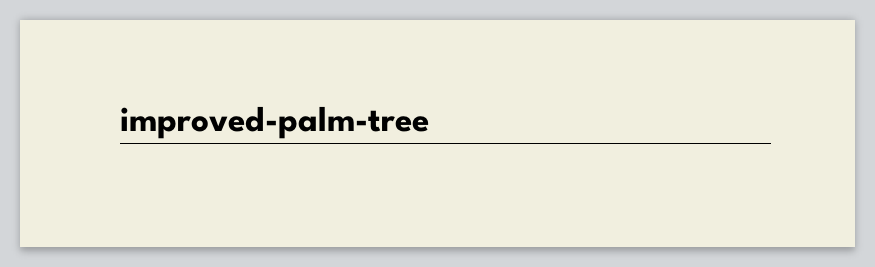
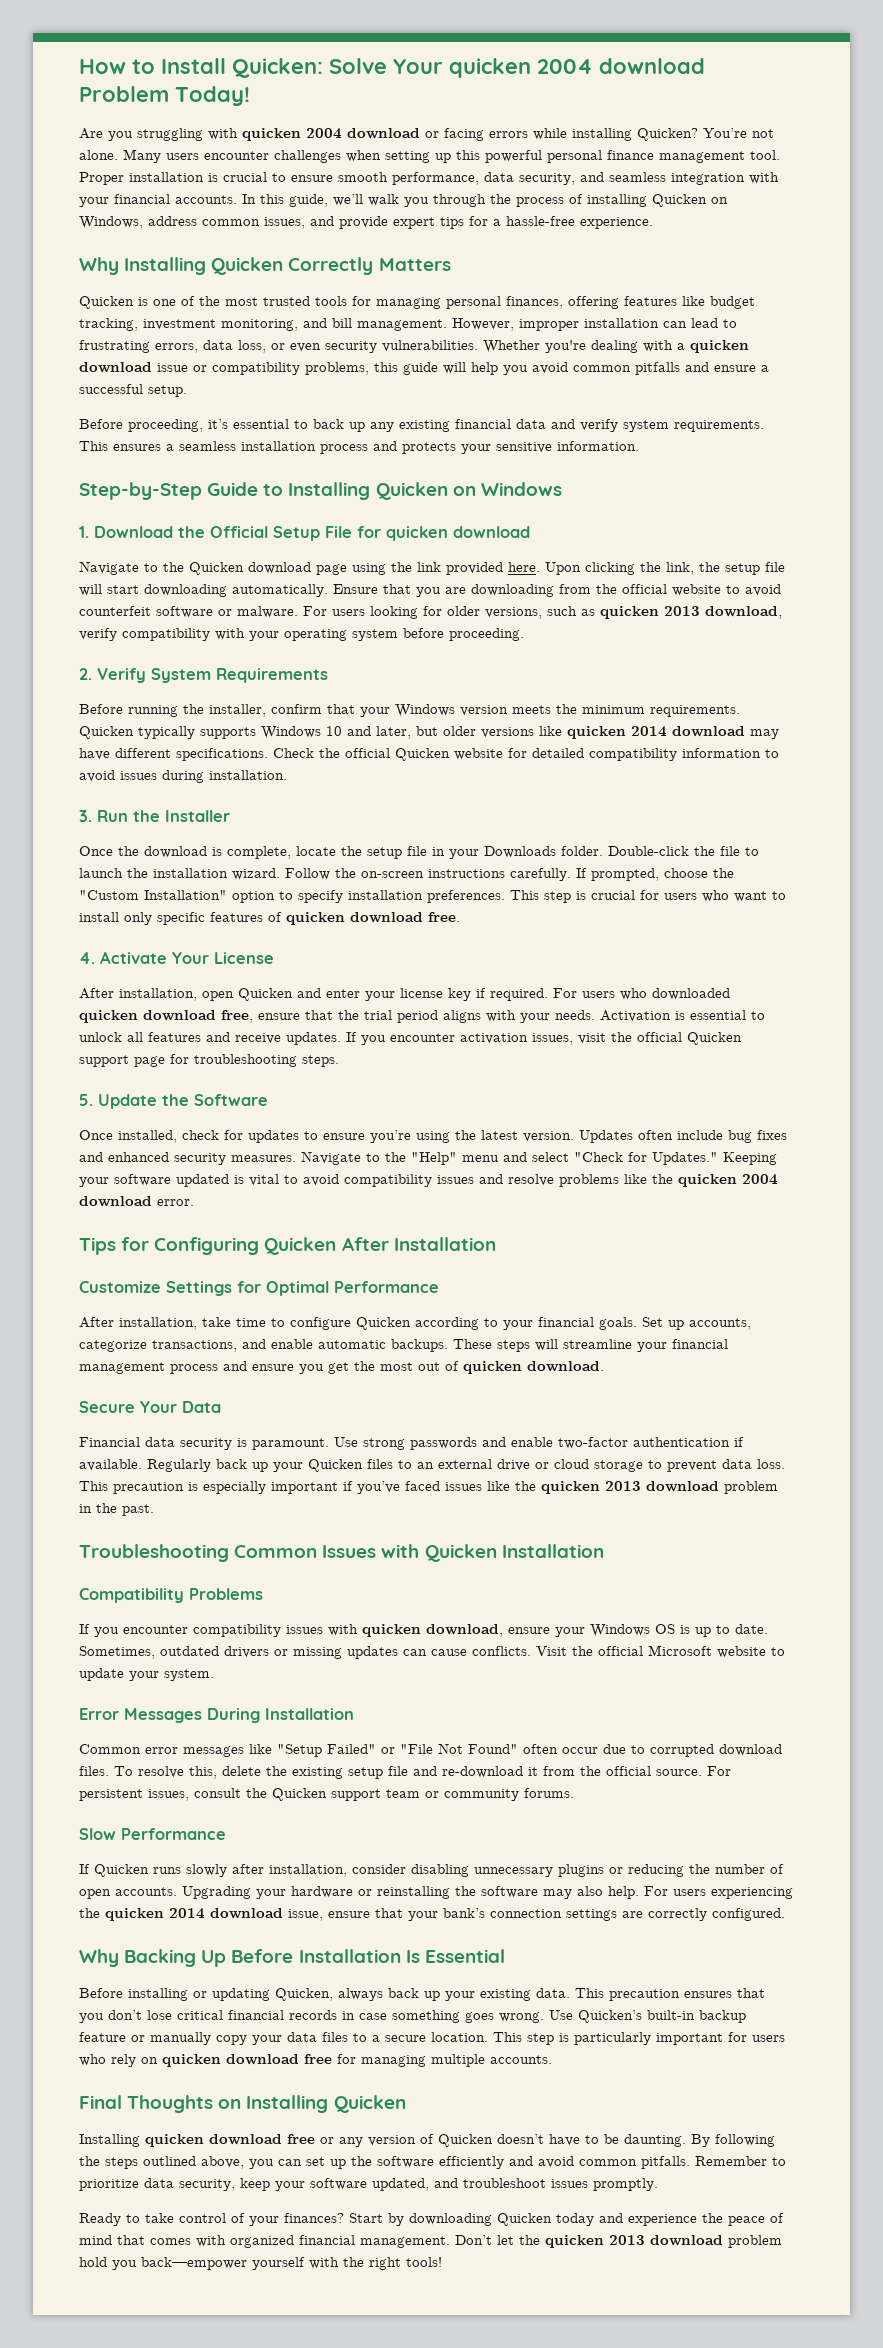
- improved-palm-tree
+ How to Install Quicken: Solve Your quicken 2004 download Problem Today!
+ Are you struggling with quicken 2004 download or facing errors while installing Quicken? You’re not alone. Many users encounter challenges when setting up this powerful personal finance management tool. Proper installation is crucial to ensure smooth performance, data security, and seamless integration with your financial accounts. In this guide, we’ll walk you through the process of installing Quicken on Windows, address common issues, and provide expert tips for a hassle-free experience.
+ Why Installing Quicken Correctly Matters
+ Quicken is one of the most trusted tools for managing personal finances, offering features like budget tracking, investment monitoring, and bill management. However, improper installation can lead to frustrating errors, data loss, or even security vulnerabilities. Whether you're dealing with a quicken download issue or compatibility problems, this guide will help you avoid common pitfalls and ensure a successful setup.
+ Before proceeding, it’s essential to back up any existing financial data and verify system requirements. This ensures a seamless installation process and protects your sensitive information.
+ Step-by-Step Guide to Installing Quicken on Windows
+ 1. Download the Official Setup File for quicken download
+ Navigate to the Quicken download page using the link provided here. Upon clicking the link, the setup file will start downloading automatically. Ensure that you are downloading from the official website to avoid counterfeit software or malware. For users looking for older versions, such as quicken 2013 download, verify compatibility with your operating system before proceeding.
+ 2. Verify System Requirements
+ Before running the installer, confirm that your Windows version meets the minimum requirements. Quicken typically supports Windows 10 and later, but older versions like quicken 2014 download may have different specifications. Check the official Quicken website for detailed compatibility information to avoid issues during installation.
+ 3. Run the Installer
+ Once the download is complete, locate the setup file in your Downloads folder. Double-click the file to launch the installation wizard. Follow the on-screen instructions carefully. If prompted, choose the "Custom Installation" option to specify installation preferences. This step is crucial for users who want to install only specific features of quicken download free.
+ 4. Activate Your License
+ After installation, open Quicken and enter your license key if required. For users who downloaded quicken download free, ensure that the trial period aligns with your needs. Activation is essential to unlock all features and receive updates. If you encounter activation issues, visit the official Quicken support page for troubleshooting steps.
+ 5. Update the Software
+ Once installed, check for updates to ensure you’re using the latest version. Updates often include bug fixes and enhanced security measures. Navigate to the "Help" menu and select "Check for Updates." Keeping your software updated is vital to avoid compatibility issues and resolve problems like the quicken 2004 download error.
+ Tips for Configuring Quicken After Installation
+ Customize Settings for Optimal Performance
+ After installation, take time to configure Quicken according to your financial goals. Set up accounts, categorize transactions, and enable automatic backups. These steps will streamline your financial management process and ensure you get the most out of quicken download.
+ Secure Your Data
+ Financial data security is paramount. Use strong passwords and enable two-factor authentication if available. Regularly back up your Quicken files to an external drive or cloud storage to prevent data loss. This precaution is especially important if you’ve faced issues like the quicken 2013 download problem in the past.
+ Troubleshooting Common Issues with Quicken Installation
+ Compatibility Problems
+ If you encounter compatibility issues with quicken download, ensure your Windows OS is up to date. Sometimes, outdated drivers or missing updates can cause conflicts. Visit the official Microsoft website to update your system.
+ Error Messages During Installation
+ Common error messages like "Setup Failed" or "File Not Found" often occur due to corrupted download files. To resolve this, delete the existing setup file and re-download it from the official source. For persistent issues, consult the Quicken support team or community forums.
+ Slow Performance
+ If Quicken runs slowly after installation, consider disabling unnecessary plugins or reducing the number of open accounts. Upgrading your hardware or reinstalling the software may also help. For users experiencing the quicken 2014 download issue, ensure that your bank’s connection settings are correctly configured.
+ Why Backing Up Before Installation Is Essential
+ Before installing or updating Quicken, always back up your existing data. This precaution ensures that you don’t lose critical financial records in case something goes wrong. Use Quicken’s built-in backup feature or manually copy your data files to a secure location. This step is particularly important for users who rely on quicken download free for managing multiple accounts.
+ Final Thoughts on Installing Quicken
+ Installing quicken download free or any version of Quicken doesn’t have to be daunting. By following the steps outlined above, you can set up the software efficiently and avoid common pitfalls. Remember to prioritize data security, keep your software updated, and troubleshoot issues promptly.
+ Ready to take control of your finances? Start by downloading Quicken today and experience the peace of mind that comes with organized financial management. Don’t let the quicken 2013 download problem hold you back—empower yourself with the right tools!

